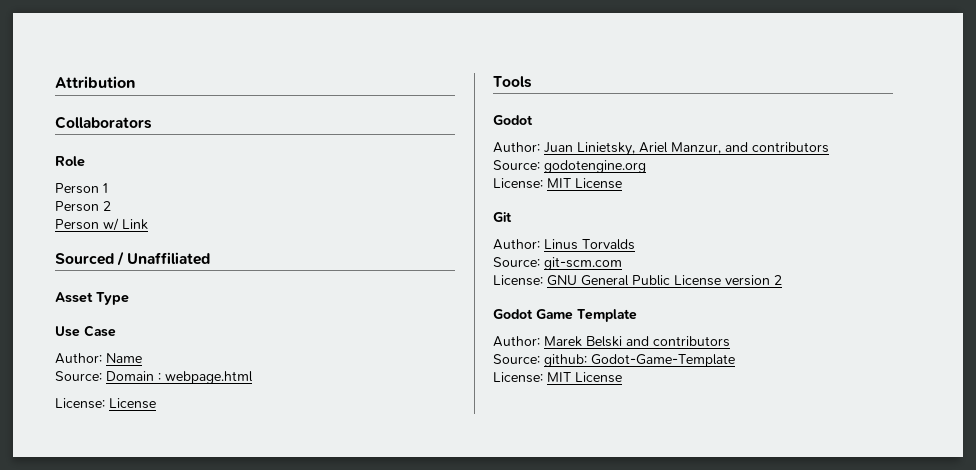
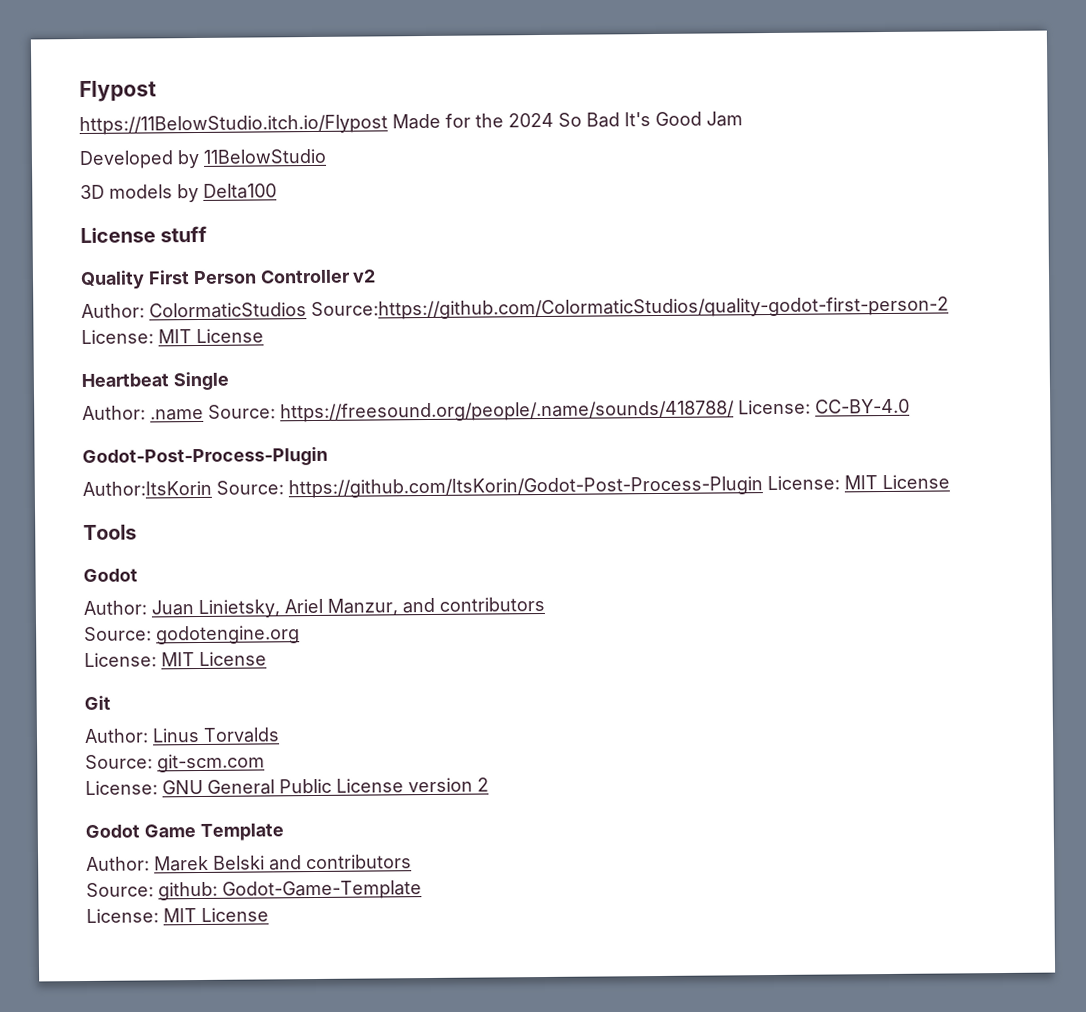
- Attribution
- Collaborators
- Role
- Person 1
- Person 2
- Person w/ Link
- Sourced / Unaffiliated
- Asset Type
- Use Case
- Author: Name
- Source: Domain : webpage.html
- License: License
+ Flypost
+ https://11BelowStudio.itch.io/Flypost Made for the 2024 So Bad It's Good Jam
+ Developed by 11BelowStudio
+ 3D models by Delta100
+ License stuff
+ Quality First Person Controller v2
+ Author: ColormaticStudios Source:https://github.com/ColormaticStudios/quality-godot-first-person-2 License: MIT License
+ Heartbeat Single
+ Author: .name Source: https://freesound.org/people/.name/sounds/418788/ License: CC-BY-4.0
+ Godot-Post-Process-Plugin
+ Author:ItsKorin Source: https://github.com/ItsKorin/Godot-Post-Process-Plugin License: MIT License

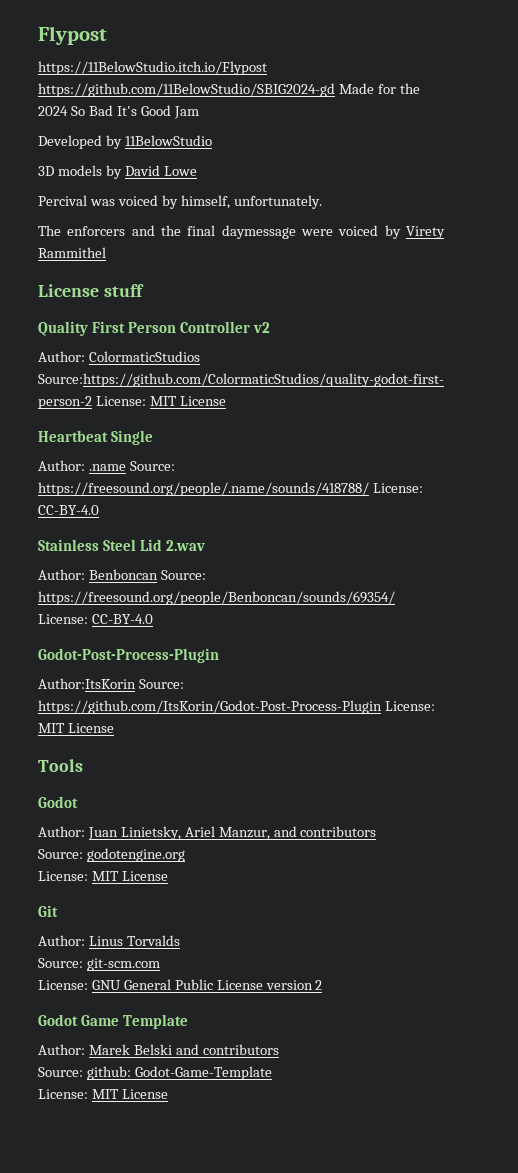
- https://11BelowStudio.itch.io/Flypost Made for the 2024 So Bad It's Good Jam
+ https://11BelowStudio.itch.io/Flypost https://github.com/11BelowStudio/SBIG2024-gd Made for the 2024 So Bad It's Good Jam
- 3D models by Delta100
+ 3D models by David Lowe
+ Percival was voiced by himself, unfortunately.
+ The enforcers and the final daymessage were voiced by Virety Rammithel
+ Stainless Steel Lid 2.wav
+ Author: Benboncan Source: https://freesound.org/people/Benboncan/sounds/69354/ License: CC-BY-4.0

